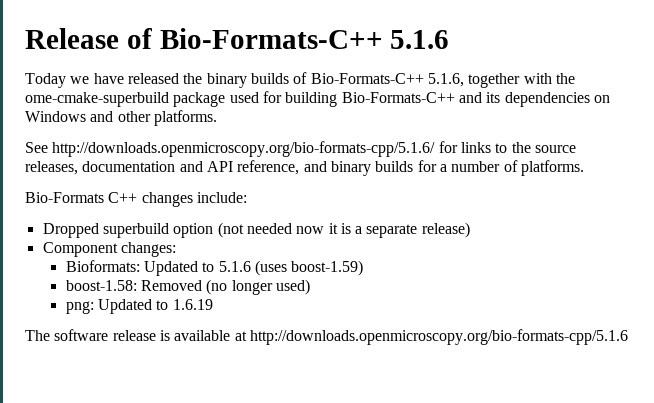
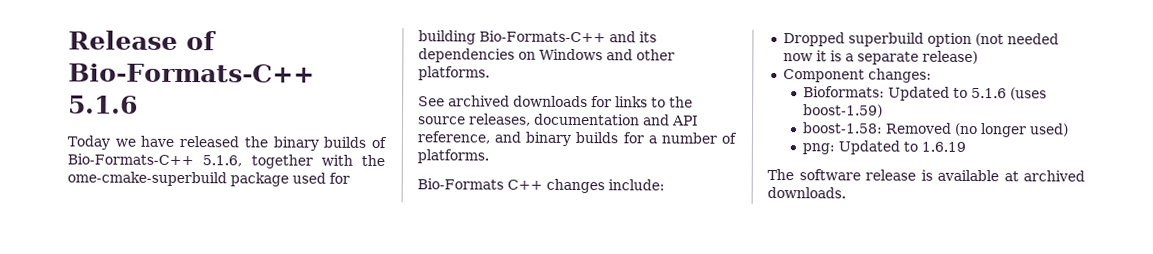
- See http://downloads.openmicroscopy.org/bio-formats-cpp/5.1.6/ for links to the source releases, documentation and API reference, and binary builds for a number of platforms.
+ See archived downloads for links to the source releases, documentation and API reference, and binary builds for a number of platforms.
- The software release is available at http://downloads.openmicroscopy.org/bio-formats-cpp/5.1.6
+ The software release is available at archived downloads.

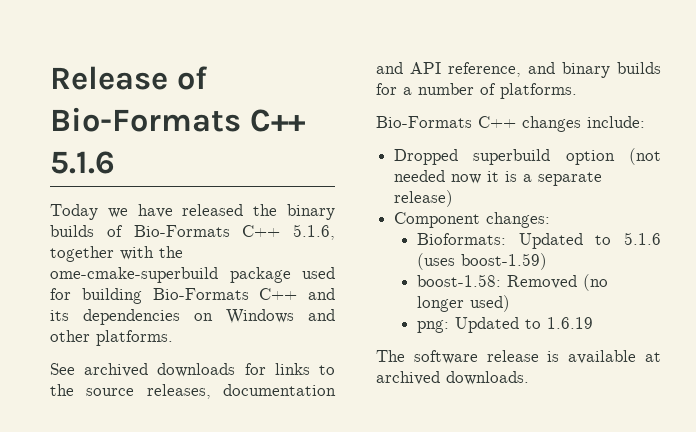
- Release of Bio-Formats-C++ 5.1.6
+ Release of Bio-Formats C++ 5.1.6
- Today we have released the binary builds of Bio-Formats-C++ 5.1.6, together with the ome-cmake-superbuild package used for building Bio-Formats-C++ and its dependencies on Windows and other platforms.
+ Today we have released the binary builds of Bio-Formats C++ 5.1.6, together with the ome-cmake-superbuild package used for building Bio-Formats C++ and its dependencies on Windows and other platforms.

